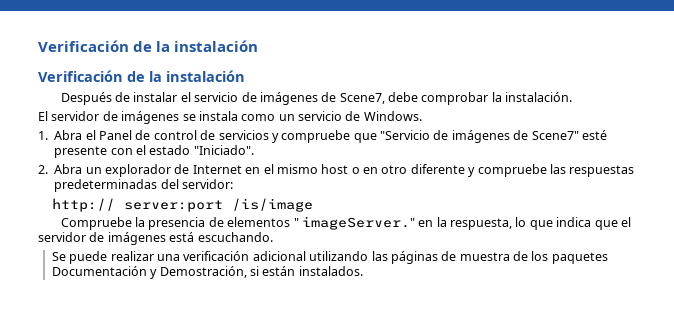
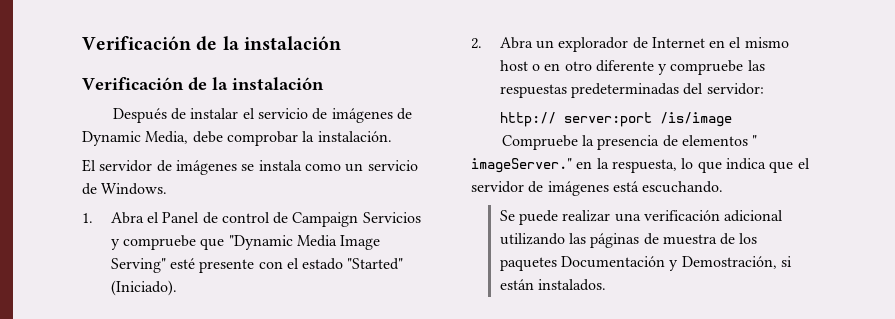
- Después de instalar el servicio de imágenes de Scene7, debe comprobar la instalación.
+ Después de instalar el servicio de imágenes de Dynamic Media, debe comprobar la instalación.
- 1. Abra el Panel de control de servicios y compruebe que "Servicio de imágenes de Scene7" esté presente con el estado "Iniciado".
+ 1. Abra el Panel de control de Campaign Servicios y compruebe que "Dynamic Media Image Serving" esté presente con el estado "Started" (Iniciado).

